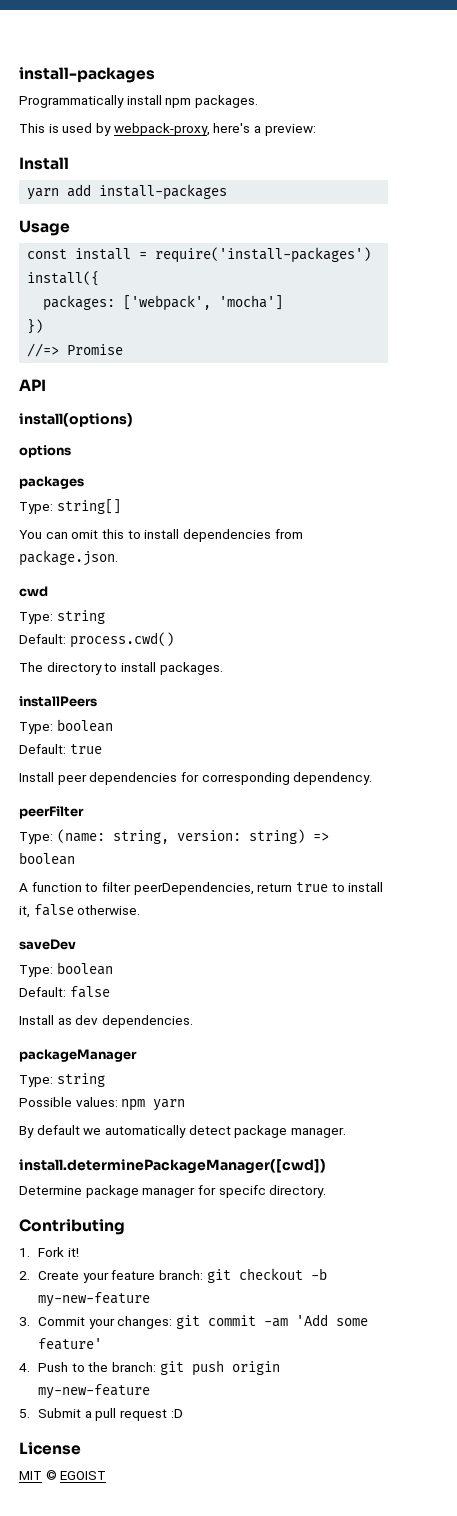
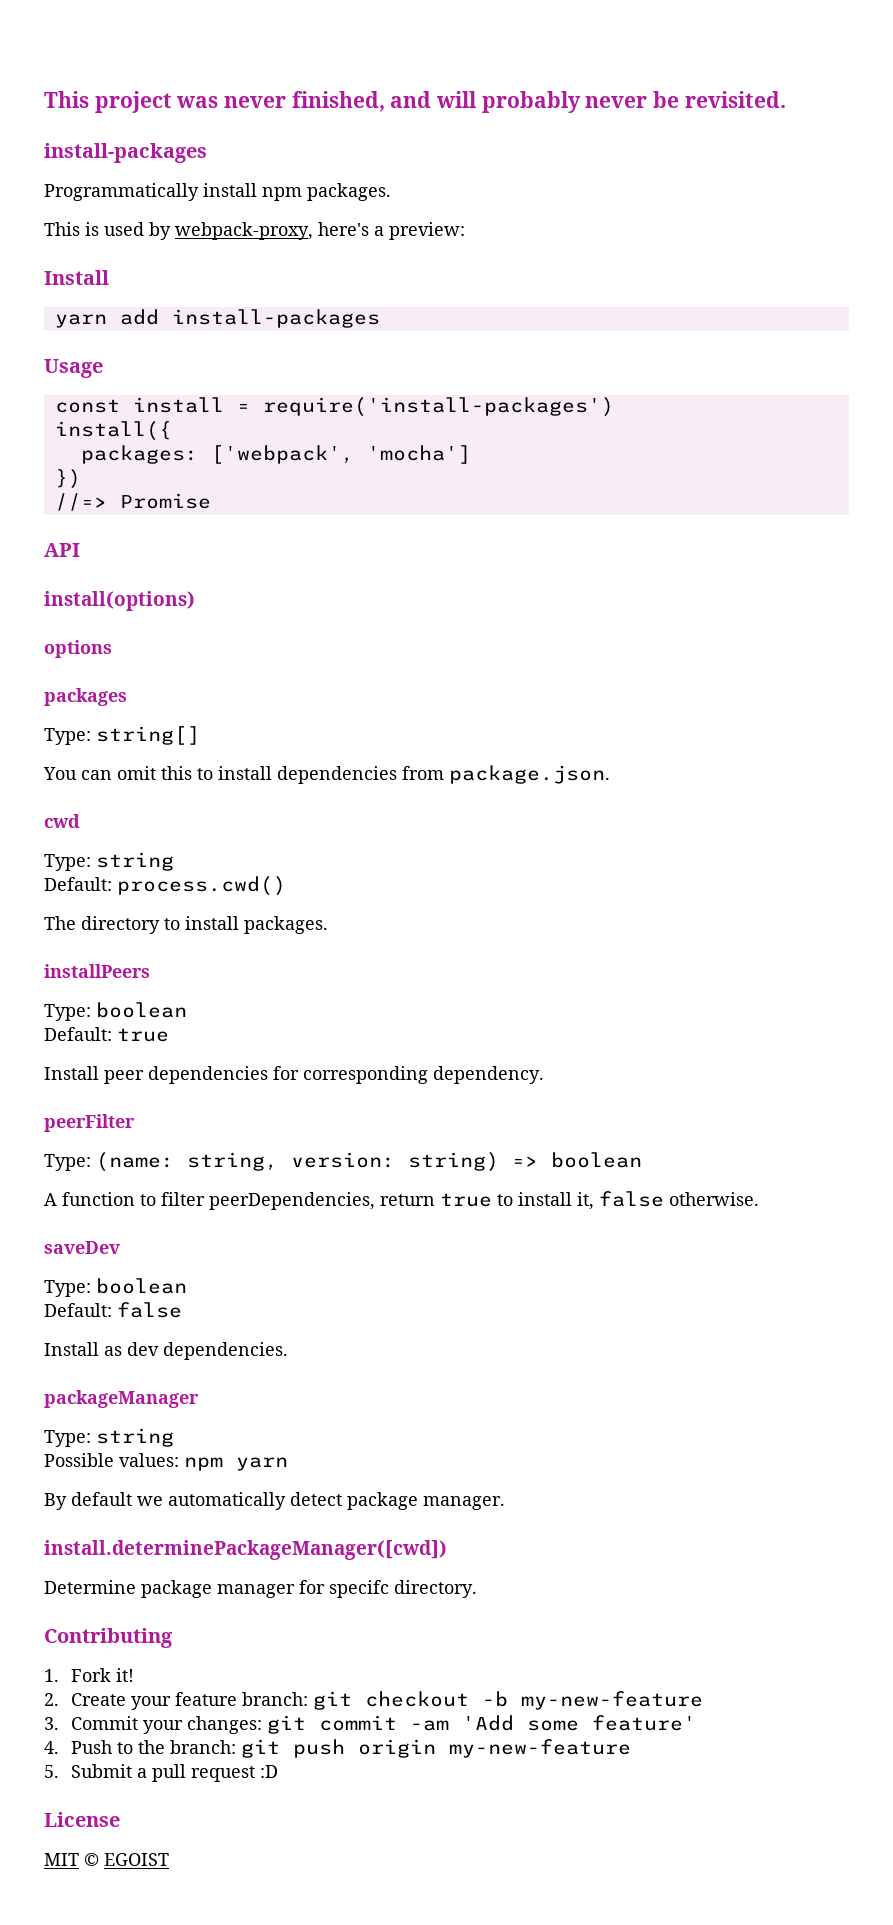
+ This project was never finished, and will probably never be revisited.

